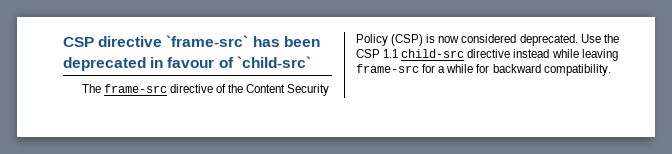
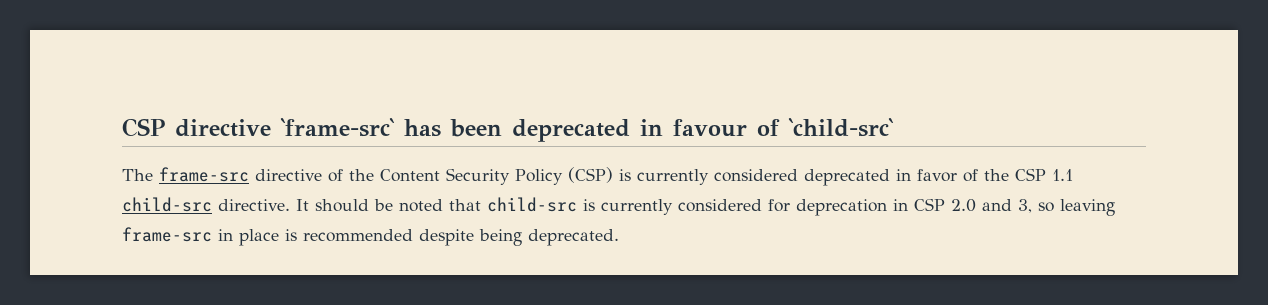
- The frame-src directive of the Content Security Policy (CSP) is now considered deprecated. Use the CSP 1.1 child-src directive instead while leaving frame-src for a while for backward compatibility.
+ The frame-src directive of the Content Security Policy (CSP) is currently considered deprecated in favor of the CSP 1.1 child-src directive. It should be noted that child-src is currently considered for deprecation in CSP 2.0 and 3, so leaving frame-src in place is recommended despite being deprecated.

